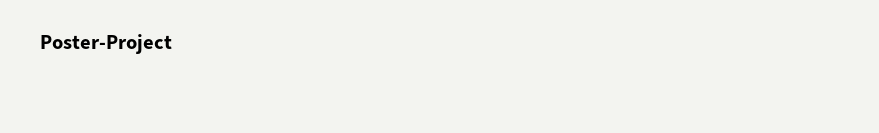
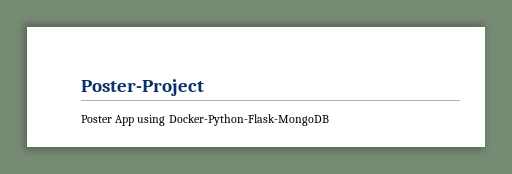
+ Poster App using Docker-Python-Flask-MongoDB

